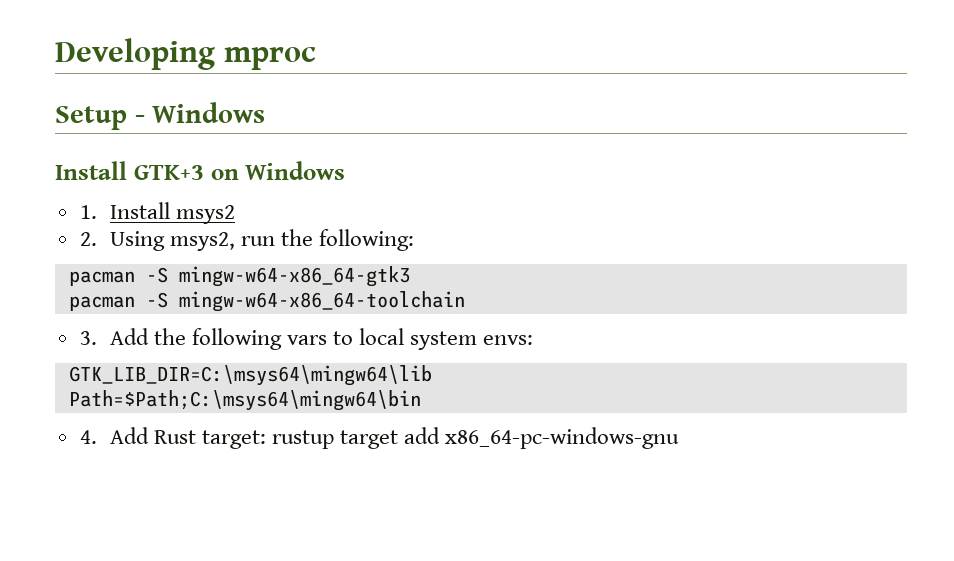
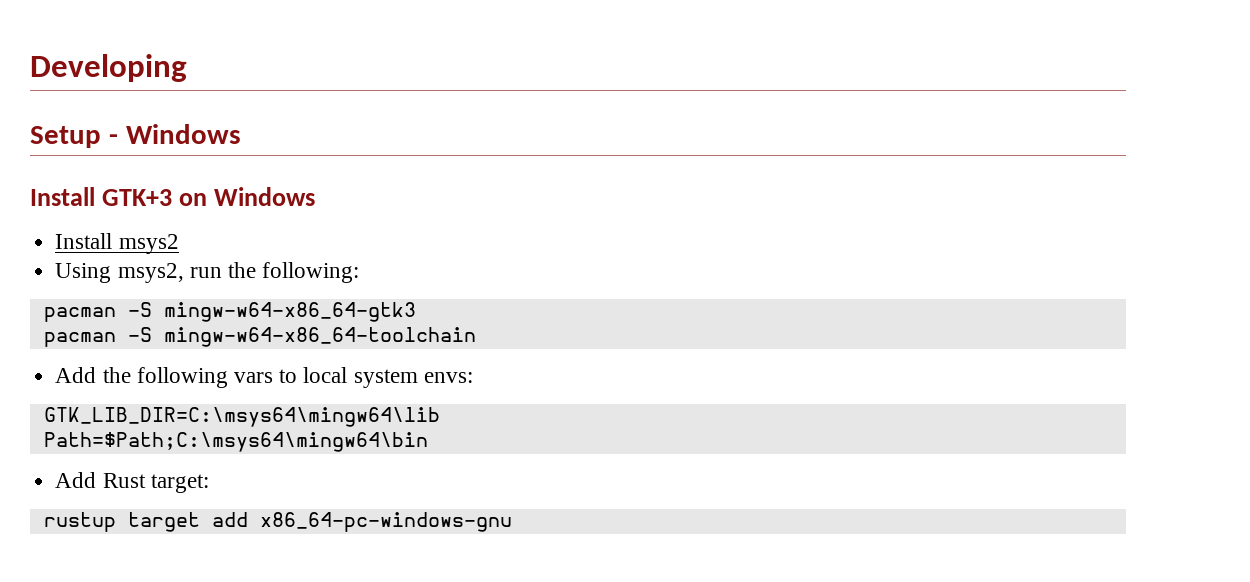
- Developing mproc
+ Developing
- 1. Install msys2
+ Install msys2
- 2. Using msys2, run the following:
+ Using msys2, run the following:
- 3. Add the following vars to local system envs:
+ Add the following vars to local system envs:
- 4. Add Rust target: rustup target add x86_64-pc-windows-gnu
+ Add Rust target:
+ rustup target add x86_64-pc-windows-gnu

